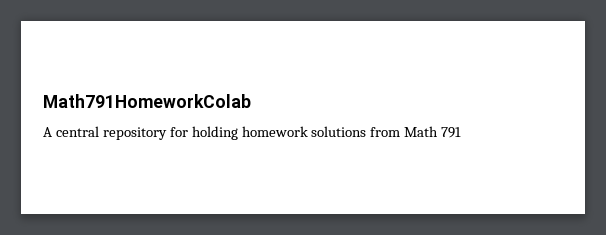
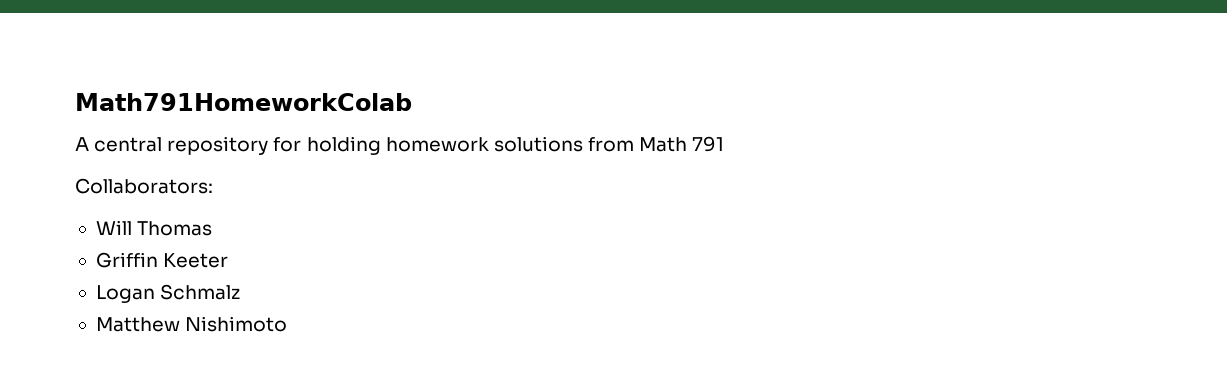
+ Collaborators:
+ Will Thomas
+ Griffin Keeter
+ Logan Schmalz
+ Matthew Nishimoto

